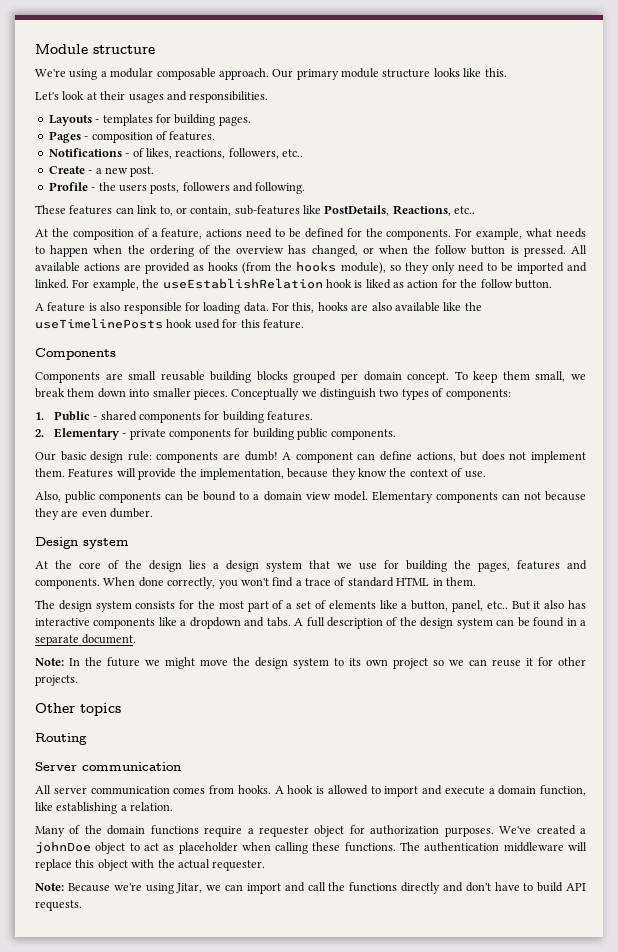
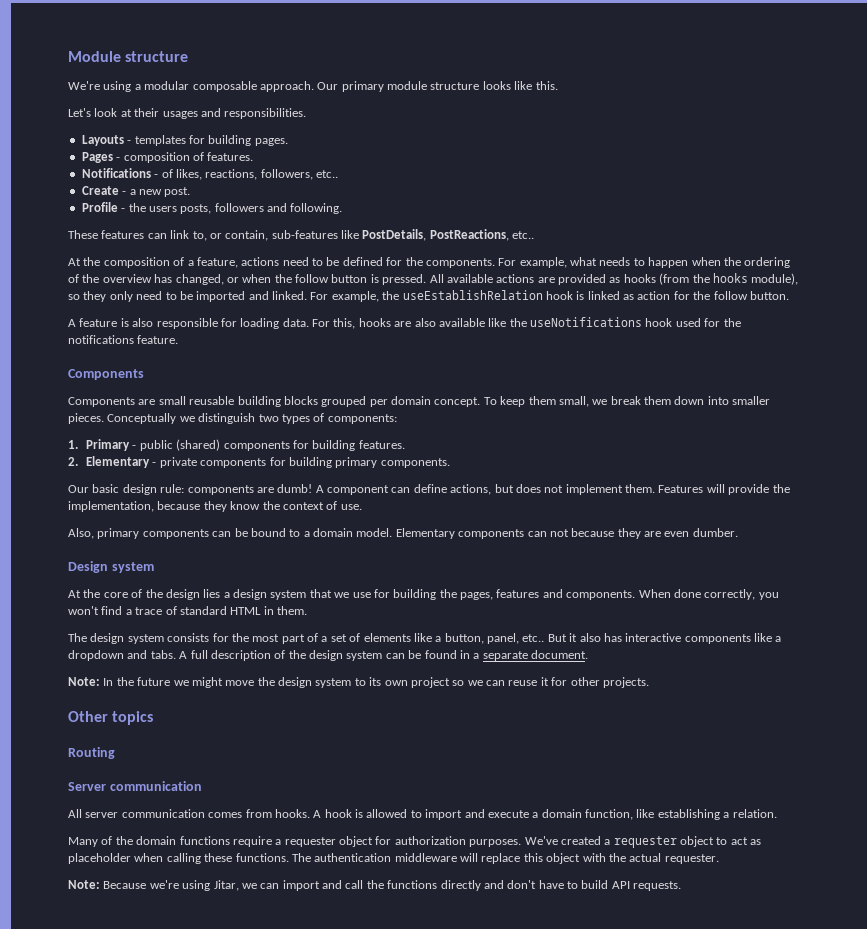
- These features can link to, or contain, sub-features like PostDetails, Reactions, etc..
+ These features can link to, or contain, sub-features like PostDetails, PostReactions, etc..
- For example, the useEstablishRelation hook is liked as action for the follow button.
+ For example, the useEstablishRelation hook is linked as action for the follow button.
- For this, hooks are also available like the useTimelinePosts hook used for this feature.
+ For this, hooks are also available like the useNotifications hook used for the notifications feature.
- 1. Public - shared components for building features.
+ 1. Primary - public (shared) components for building features.
- 2. Elementary - private components for building public components.
+ 2. Elementary - private components for building primary components.
- Also, public components can be bound to a domain view model.
+ Also, primary components can be bound to a domain model.
- We've created a johnDoe object to act as placeholder when calling these functions.
+ We've created a requester object to act as placeholder when calling these functions.

